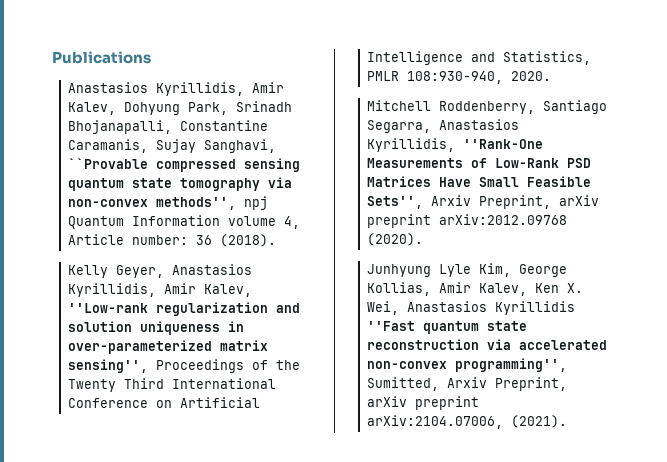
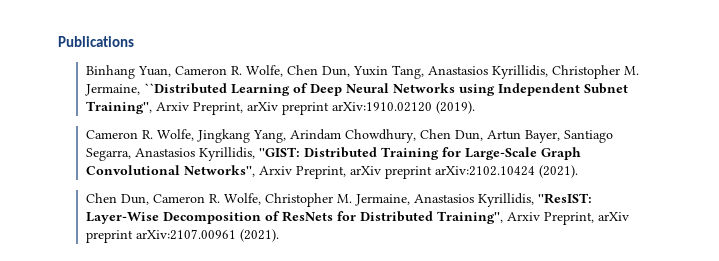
- Anastasios Kyrillidis, Amir Kalev, Dohyung Park, Srinadh Bhojanapalli, Constantine Caramanis, Sujay Sanghavi, ``Provable compressed sensing quantum state tomography via non-convex methods'', npj Quantum Information volume 4, Article number: 36 (2018).
- Kelly Geyer, Anastasios Kyrillidis, Amir Kalev, ''Low-rank regularization and solution uniqueness in over-parameterized matrix sensing'', Proceedings of the Twenty Third International Conference on Artificial Intelligence and Statistics, PMLR 108:930-940, 2020.
- Mitchell Roddenberry, Santiago Segarra, Anastasios Kyrillidis, ''Rank-One Measurements of Low-Rank PSD Matrices Have Small Feasible Sets'', Arxiv Preprint, arXiv preprint arXiv:2012.09768 (2020).
- Junhyung Lyle Kim, George Kollias, Amir Kalev, Ken X. Wei, Anastasios Kyrillidis ''Fast quantum state reconstruction via accelerated non-convex programming'', Sumitted, Arxiv Preprint, arXiv preprint arXiv:2104.07006, (2021).
+ Binhang Yuan, Cameron R. Wolfe, Chen Dun, Yuxin Tang, Anastasios Kyrillidis, Christopher M. Jermaine, ``Distributed Learning of Deep Neural Networks using Independent Subnet Training'', Arxiv Preprint, arXiv preprint arXiv:1910.02120 (2019).
+ Cameron R. Wolfe, Jingkang Yang, Arindam Chowdhury, Chen Dun, Artun Bayer, Santiago Segarra, Anastasios Kyrillidis, ''GIST: Distributed Training for Large-Scale Graph Convolutional Networks'', Arxiv Preprint, arXiv preprint arXiv:2102.10424 (2021).
+ Chen Dun, Cameron R. Wolfe, Christopher M. Jermaine, Anastasios Kyrillidis, ''ResIST: Layer-Wise Decomposition of ResNets for Distributed Training'', Arxiv Preprint, arXiv preprint arXiv:2107.00961 (2021).

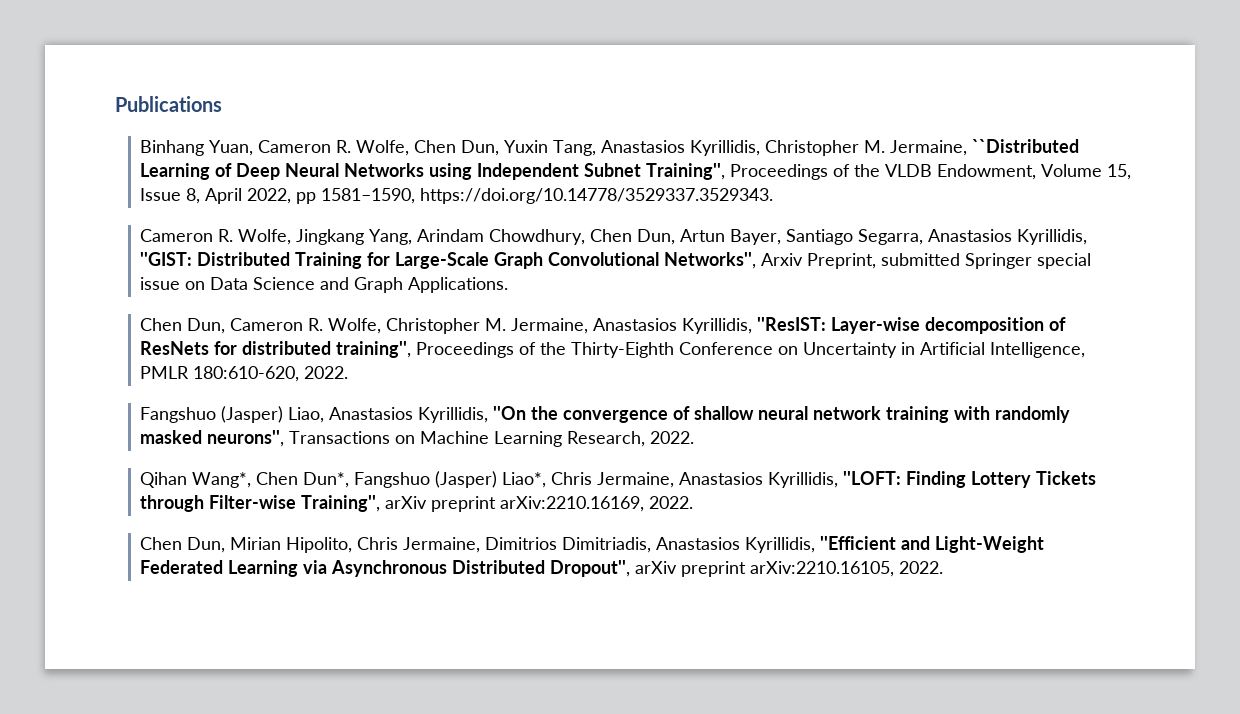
- Binhang Yuan, Cameron R. Wolfe, Chen Dun, Yuxin Tang, Anastasios Kyrillidis, Christopher M. Jermaine, ``Distributed Learning of Deep Neural Networks using Independent Subnet Training'', Arxiv Preprint, arXiv preprint arXiv:1910.02120 (2019).
+ Binhang Yuan, Cameron R. Wolfe, Chen Dun, Yuxin Tang, Anastasios Kyrillidis, Christopher M. Jermaine, ``Distributed Learning of Deep Neural Networks using Independent Subnet Training'', Proceedings of the VLDB Endowment, Volume 15, Issue 8, April 2022, pp 1581–1590, https://doi.org/10.14778/3529337.3529343.
- Cameron R. Wolfe, Jingkang Yang, Arindam Chowdhury, Chen Dun, Artun Bayer, Santiago Segarra, Anastasios Kyrillidis, ''GIST: Distributed Training for Large-Scale Graph Convolutional Networks'', Arxiv Preprint, arXiv preprint arXiv:2102.10424 (2021).
+ Cameron R. Wolfe, Jingkang Yang, Arindam Chowdhury, Chen Dun, Artun Bayer, Santiago Segarra, Anastasios Kyrillidis, ''GIST: Distributed Training for Large-Scale Graph Convolutional Networks'', Arxiv Preprint, submitted Springer special issue on Data Science and Graph Applications.
- Chen Dun, Cameron R. Wolfe, Christopher M. Jermaine, Anastasios Kyrillidis, ''ResIST: Layer-Wise Decomposition of ResNets for Distributed Training'', Arxiv Preprint, arXiv preprint arXiv:2107.00961 (2021).
+ Chen Dun, Cameron R. Wolfe, Christopher M. Jermaine, Anastasios Kyrillidis, ''ResIST: Layer-wise decomposition of ResNets for distributed training'', Proceedings of the Thirty-Eighth Conference on Uncertainty in Artificial Intelligence, PMLR 180:610-620, 2022.
+ Fangshuo (Jasper) Liao, Anastasios Kyrillidis, ''On the convergence of shallow neural network training with randomly masked neurons'', Transactions on Machine Learning Research, 2022.
+ Qihan Wang*, Chen Dun*, Fangshuo (Jasper) Liao*, Chris Jermaine, Anastasios Kyrillidis, ''LOFT: Finding Lottery Tickets through Filter-wise Training'', arXiv preprint arXiv:2210.16169, 2022.
+ Chen Dun, Mirian Hipolito, Chris Jermaine, Dimitrios Dimitriadis, Anastasios Kyrillidis, ''Efficient and Light-Weight Federated Learning via Asynchronous Distributed Dropout'', arXiv preprint arXiv:2210.16105, 2022.

